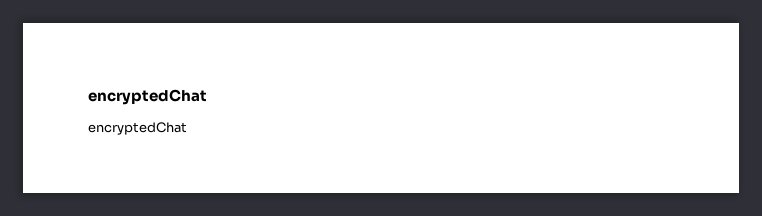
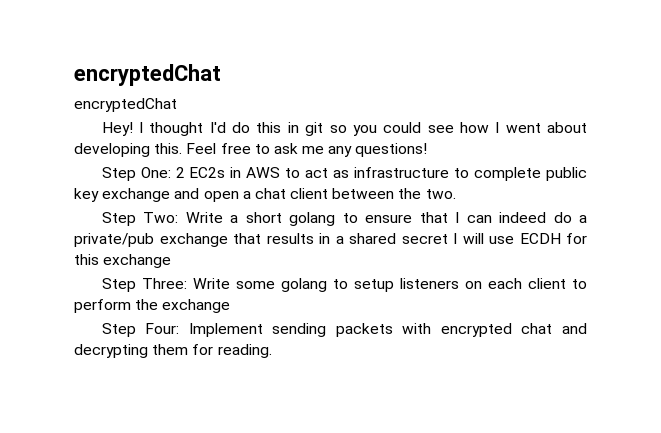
+ Hey! I thought I'd do this in git so you could see how I went about developing this. Feel free to ask me any questions!
+ Step One: 2 EC2s in AWS to act as infrastructure to complete public key exchange and open a chat client between the two.
+ Step Two: Write a short golang to ensure that I can indeed do a private/pub exchange that results in a shared secret I will use ECDH for this exchange
+ Step Three: Write some golang to setup listeners on each client to perform the exchange
+ Step Four: Implement sending packets with encrypted chat and decrypting them for reading.

